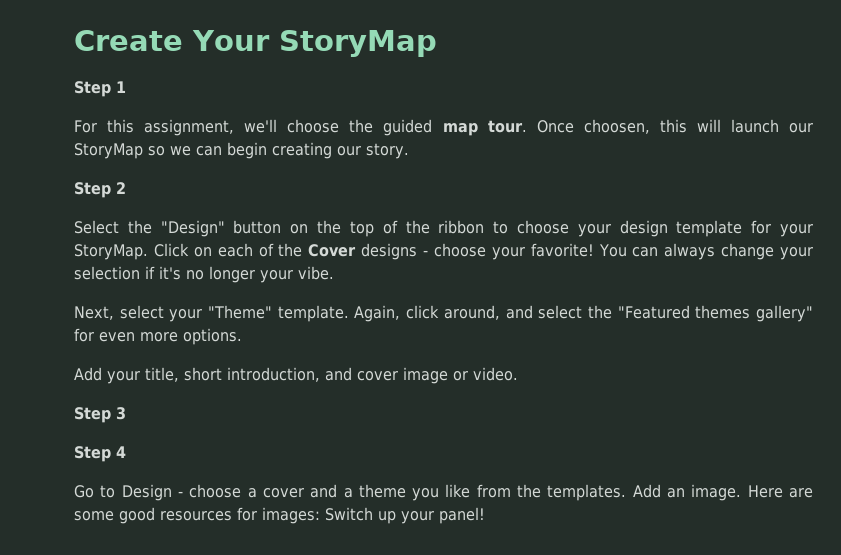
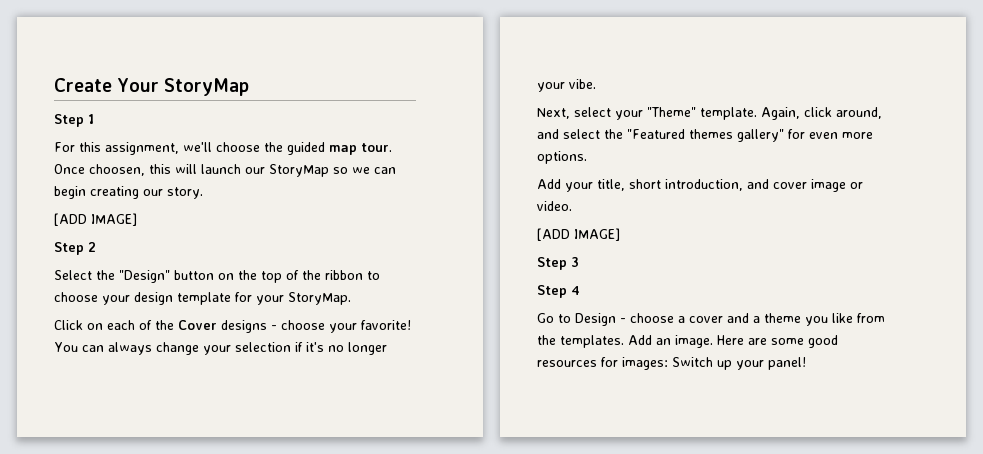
  Once choosen, this will launch our StoryMap so we can begin creating our story.
+ [ADD IMAGE]
- Select the "Design" button on the top of the ribbon to choose your design template for your StoryMap. Click on each of the Cover designs - choose your favorite!
+ Select the "Design" button on the top of the ribbon to choose your design template for your StoryMap.
+ Click on each of the Cover designs - choose your favorite!
  Add your title, short introduction, and cover image or video.
+ [ADD IMAGE]

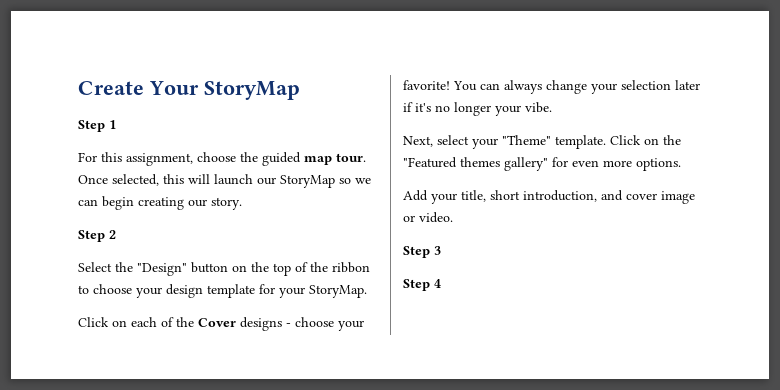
- For this assignment, we'll choose the guided map tour.
+ For this assignment, choose the guided map tour.
- Once choosen, this will launch our StoryMap so we can begin creating our story.
- [ADD IMAGE]
+ Once selected, this will launch our StoryMap so we can begin creating our story.
- You can always change your selection if it's no longer your vibe.
+ You can always change your selection later if it's no longer your vibe.
- Again, click around, and select the "Featured themes gallery" for even more options.
+ Click on the "Featured themes gallery" for even more options.
  Add your title, short introduction, and cover image or video.
- [ADD IMAGE]
- Go to Design - choose a cover and a theme you like from the templates. Add an image. Here are some good resources for images: Switch up your panel!

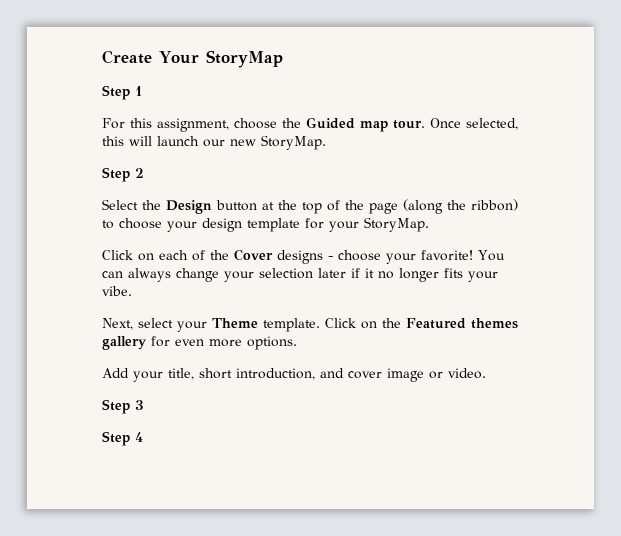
- For this assignment, choose the guided map tour.
+ For this assignment, choose the Guided map tour.
- Once selected, this will launch our StoryMap so we can begin creating our story.
+ Once selected, this will launch our new StoryMap.
- Select the "Design" button on the top of the ribbon to choose your design template for your StoryMap.
+ Select the Design button at the top of the page (along the ribbon) to choose your design template for your StoryMap.
- You can always change your selection later if it's no longer your vibe.
+ You can always change your selection later if it no longer fits your vibe.
- Next, select your "Theme" template.
+ Next, select your Theme template.
- Click on the "Featured themes gallery" for even more options.
+ Click on the Featured themes gallery for even more options.

